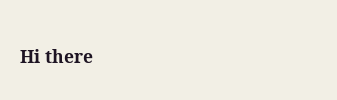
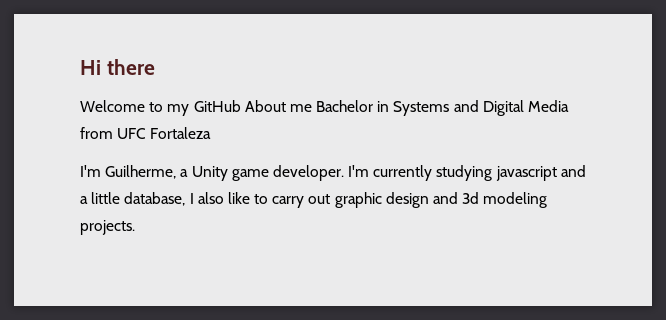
+ Welcome to my GitHub About me Bachelor in Systems and Digital Media from UFC Fortaleza
+ I'm Guilherme, a Unity game developer. I'm currently studying javascript and a little database, I also like to carry out graphic design and 3d modeling projects.

